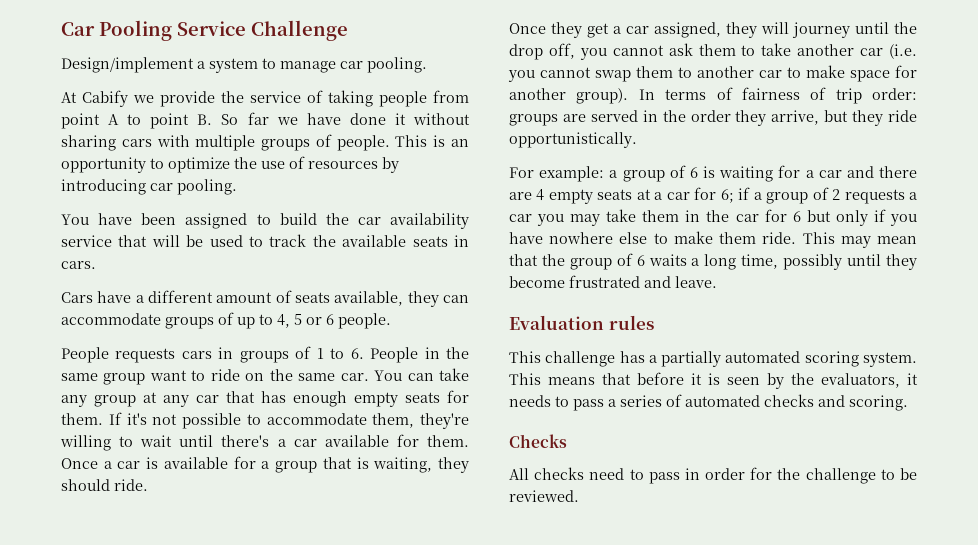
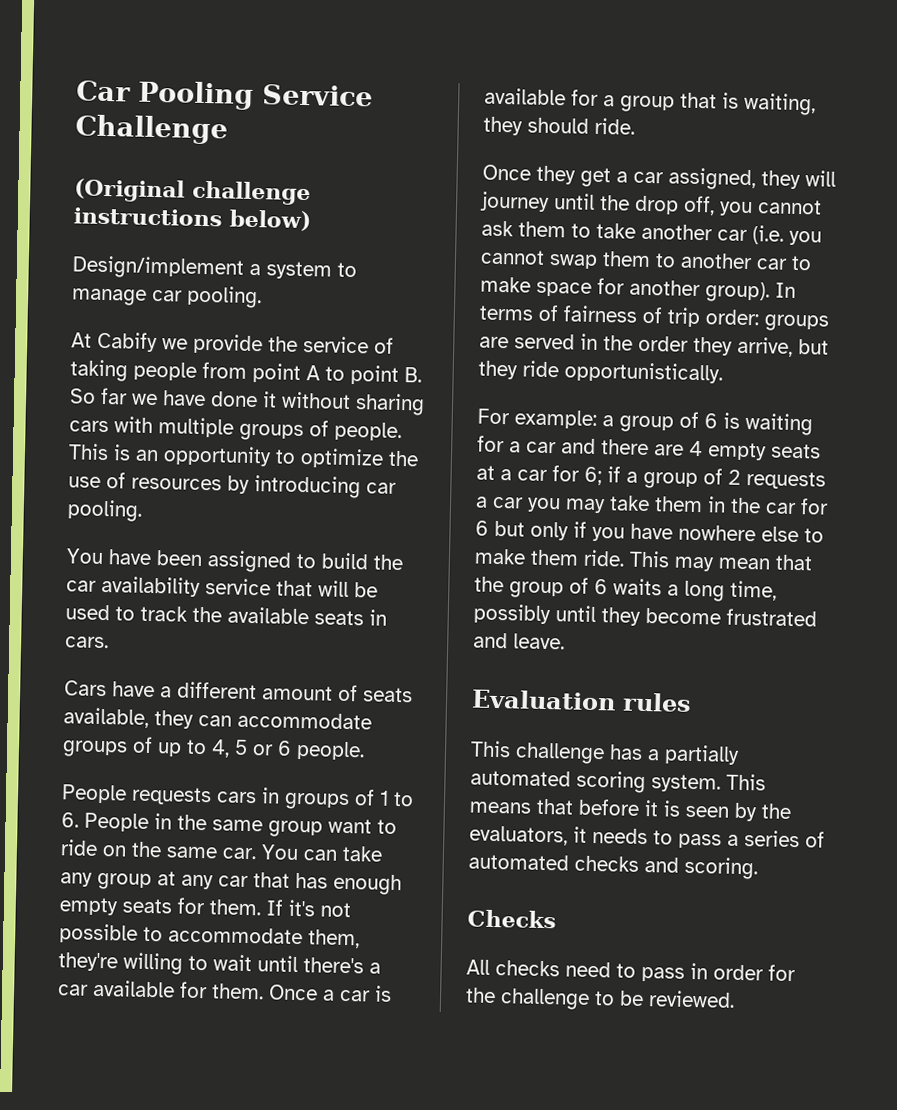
+ (Original challenge instructions below)

